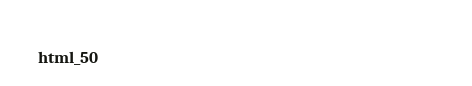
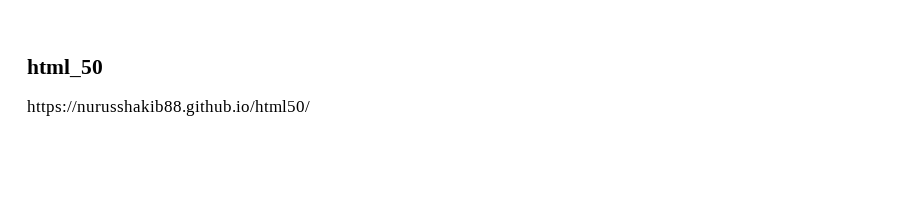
+ https://nurusshakib88.github.io/html50/

